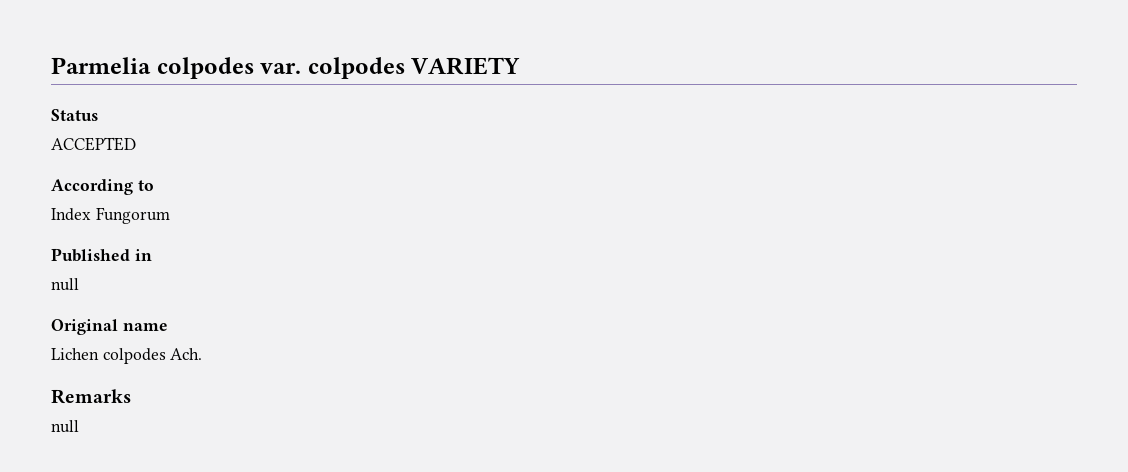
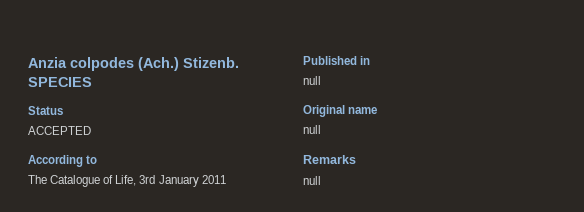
- Parmelia colpodes var. colpodes VARIETY
+ Anzia colpodes (Ach.) Stizenb. SPECIES
- Index Fungorum
+ The Catalogue of Life, 3rd January 2011
  Original name
- Lichen colpodes Ach.
+ null

